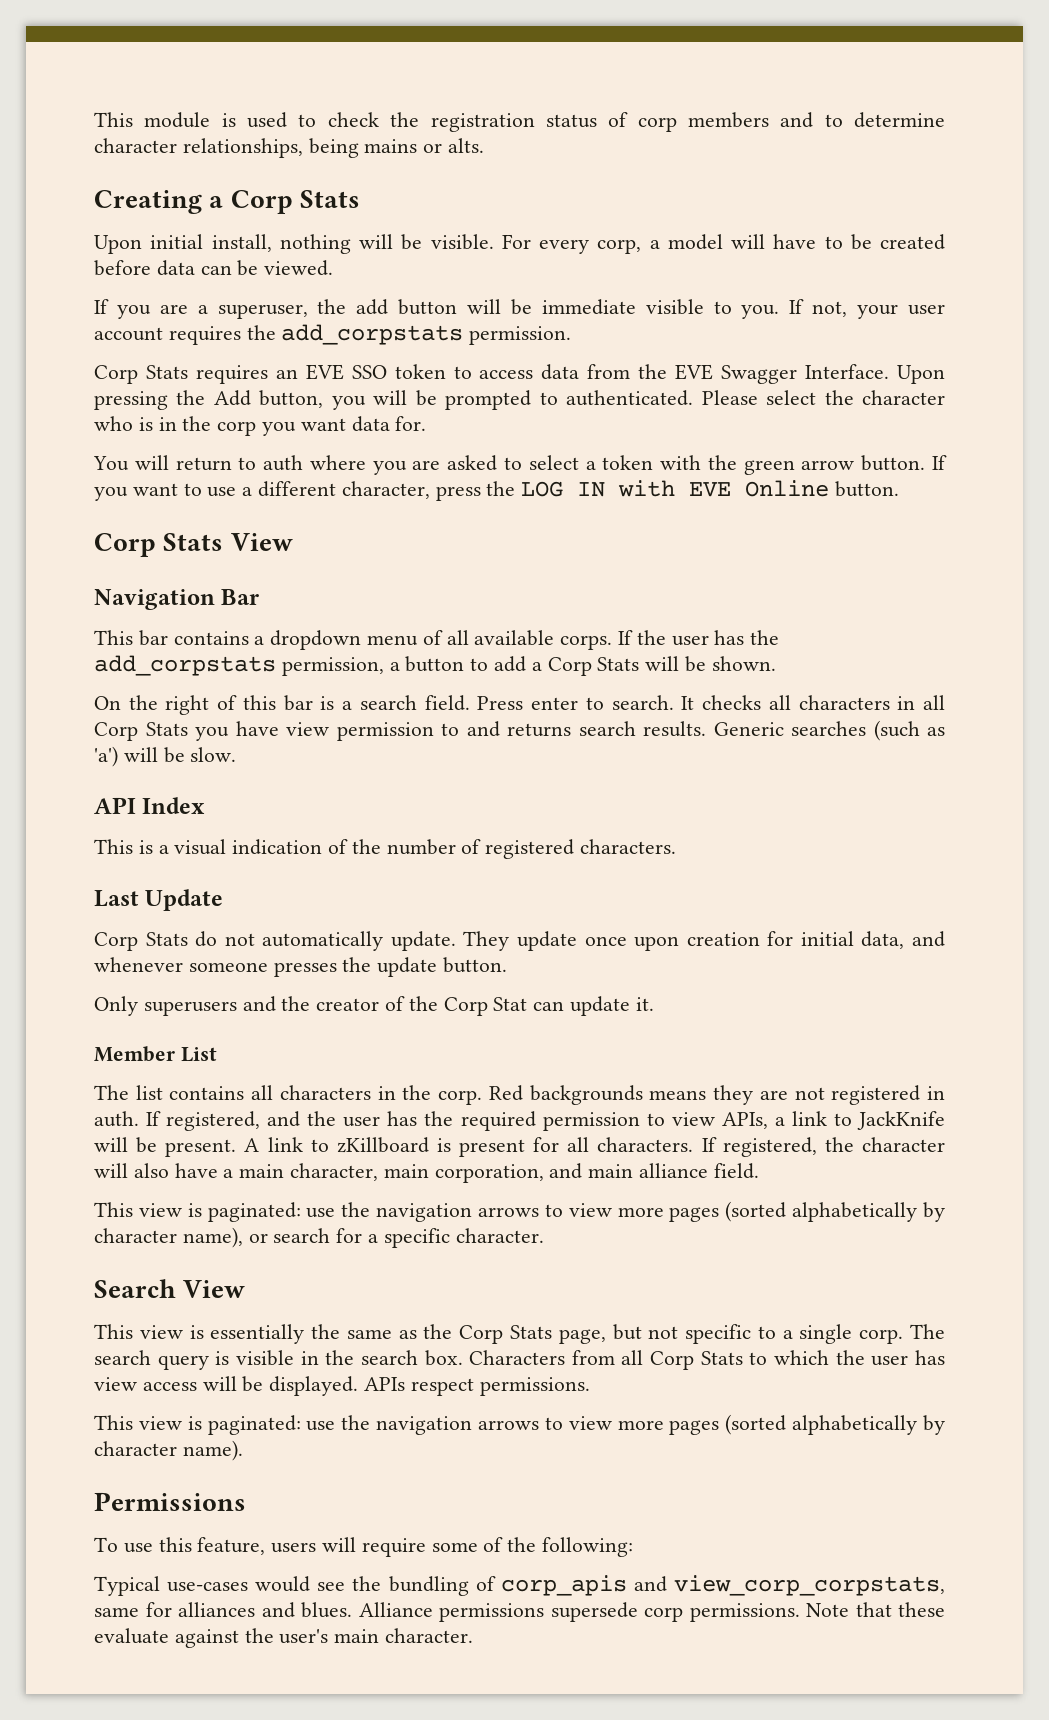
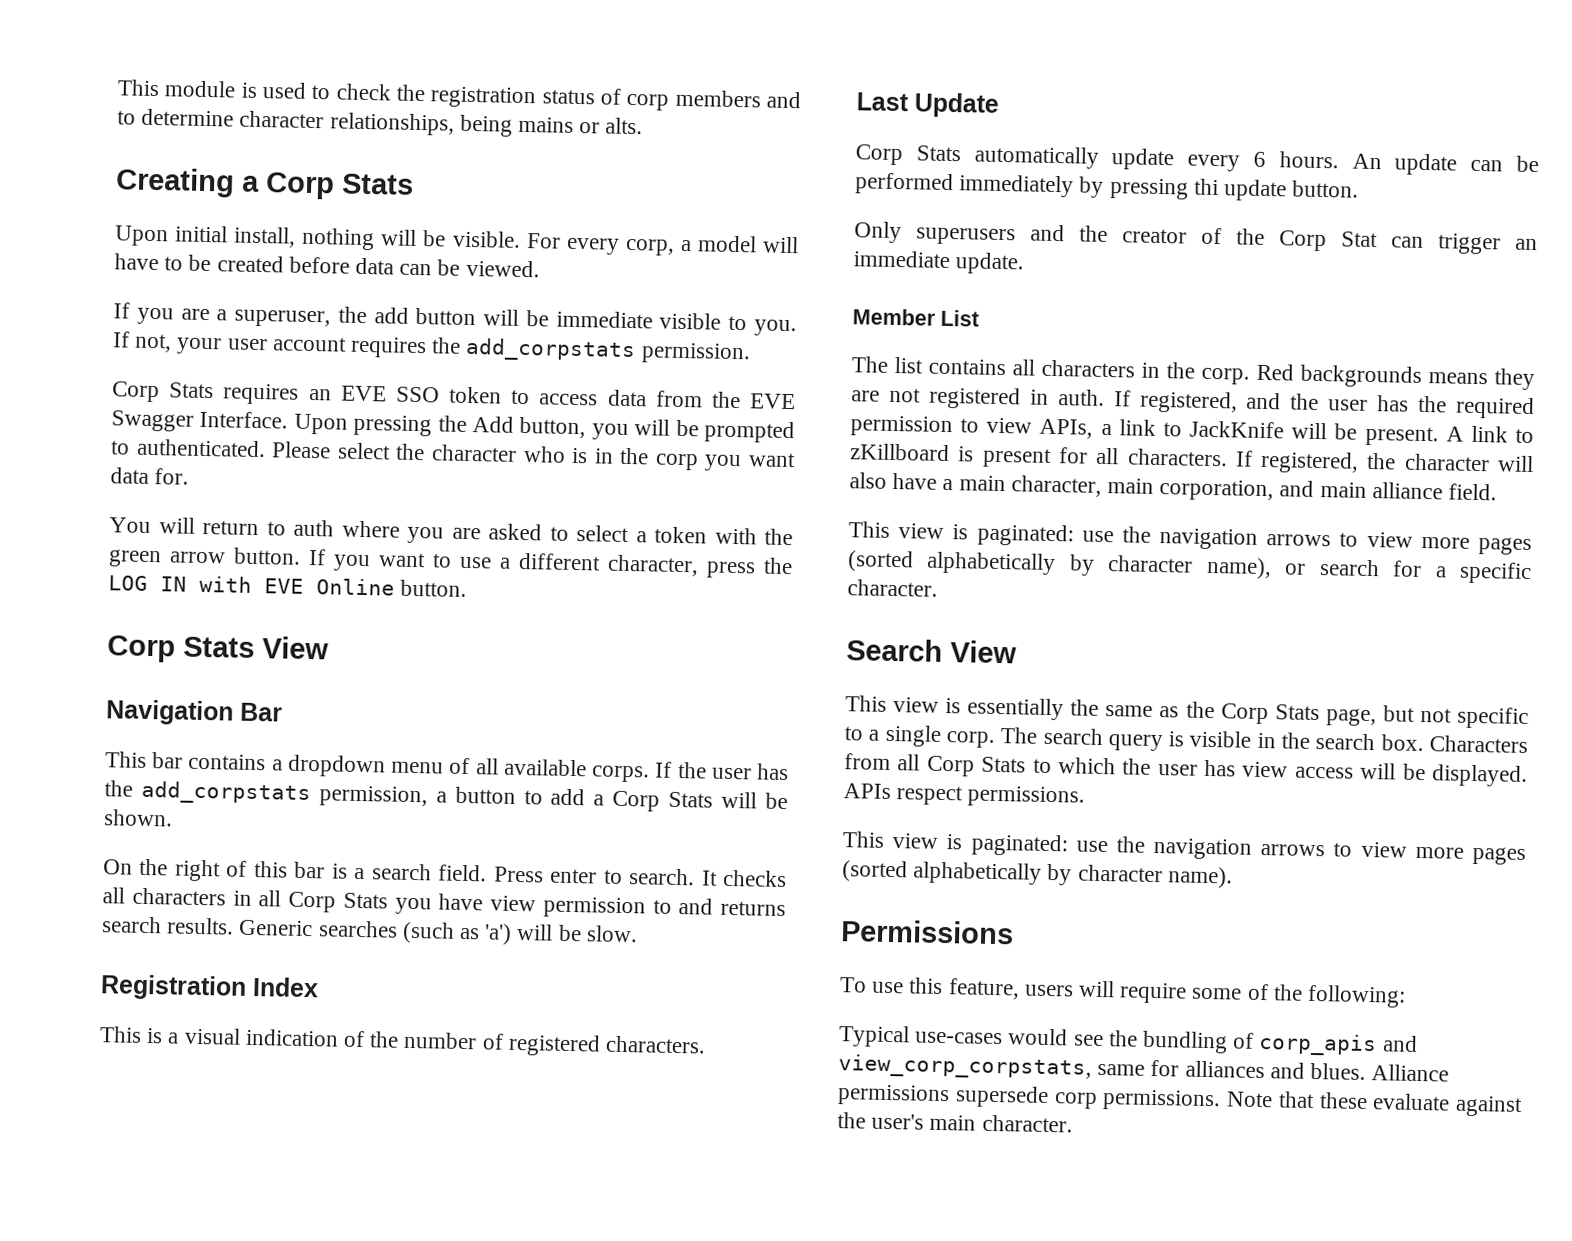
- API Index
+ Registration Index
- Corp Stats do not automatically update. They update once upon creation for initial data, and whenever someone presses the update button.
+ Corp Stats automatically update every 6 hours. An update can be performed immediately by pressing thi update button.
- Only superusers and the creator of the Corp Stat can update it.
+ Only superusers and the creator of the Corp Stat can trigger an immediate update.

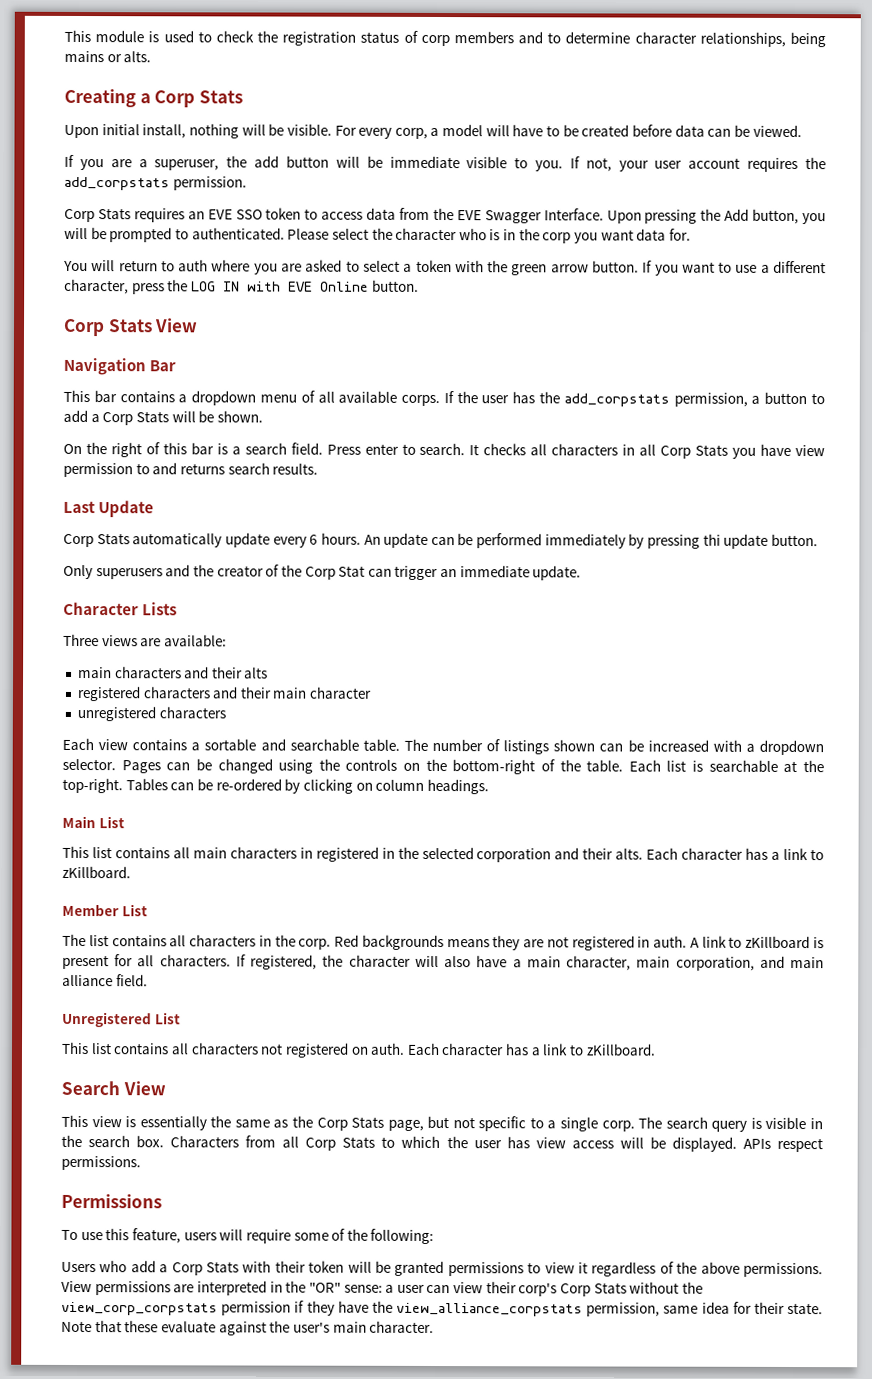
- Generic searches (such as 'a') will be slow.
- Registration Index
- This is a visual indication of the number of registered characters.
+ Character Lists
+ Three views are available:
+ main characters and their alts
+ registered characters and their main character
+ unregistered characters
+ Each view contains a sortable and searchable table. The number of listings shown can be increased with a dropdown selector. Pages can be changed using the controls on the bottom-right of the table. Each list is searchable at the top-right. Tables can be re-ordered by clicking on column headings.
+ Main List
+ This list contains all main characters in registered in the selected corporation and their alts. Each character has a link to zKillboard.
- If registered, and the user has the required permission to view APIs, a link to JackKnife will be present.
- This view is paginated: use the navigation arrows to view more pages (sorted alphabetically by character name), or search for a specific character.
+ Unregistered List
+ This list contains all characters not registered on auth. Each character has a link to zKillboard.
- This view is paginated: use the navigation arrows to view more pages (sorted alphabetically by character name).
- Typical use-cases would see the bundling of corp_apis and view_corp_corpstats, same for alliances and blues. Alliance permissions supersede corp permissions.
+ Users who add a Corp Stats with their token will be granted permissions to view it regardless of the above permissions. View permissions are interpreted in the "OR" sense: a user can view their corp's Corp Stats without the view_corp_corpstats permission if they have the view_alliance_corpstats permission, same idea for their state.

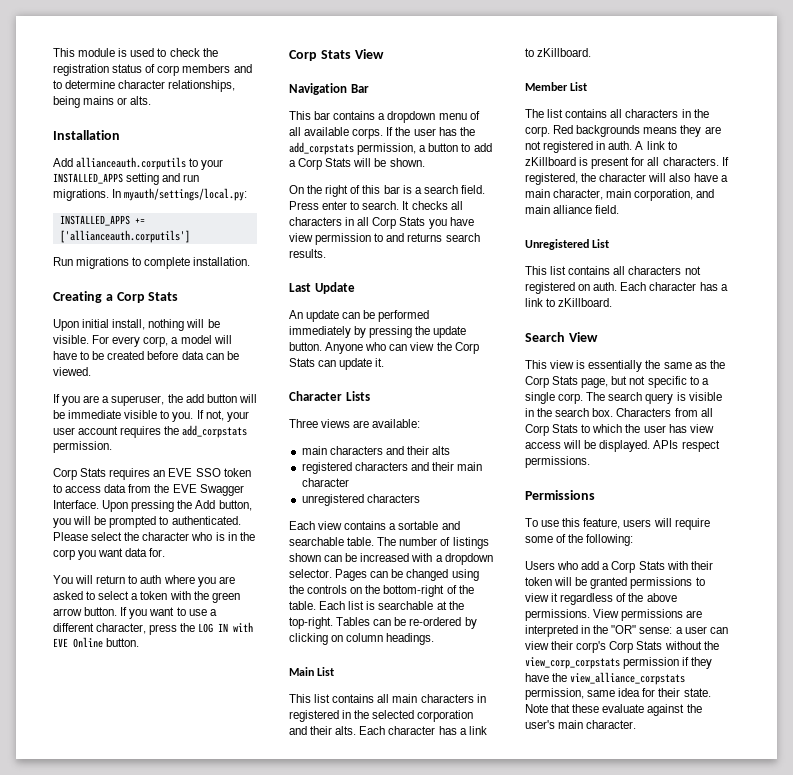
+ Installation
+ Add allianceauth.corputils to your INSTALLED_APPS setting and run migrations. In myauth/settings/local.py:
+ INSTALLED_APPS += ['allianceauth.corputils']
+ Run migrations to complete installation.
- Corp Stats automatically update every 6 hours. An update can be performed immediately by pressing thi update button.
- Only superusers and the creator of the Corp Stat can trigger an immediate update.
+ An update can be performed immediately by pressing the update button. Anyone who can view the Corp Stats can update it.

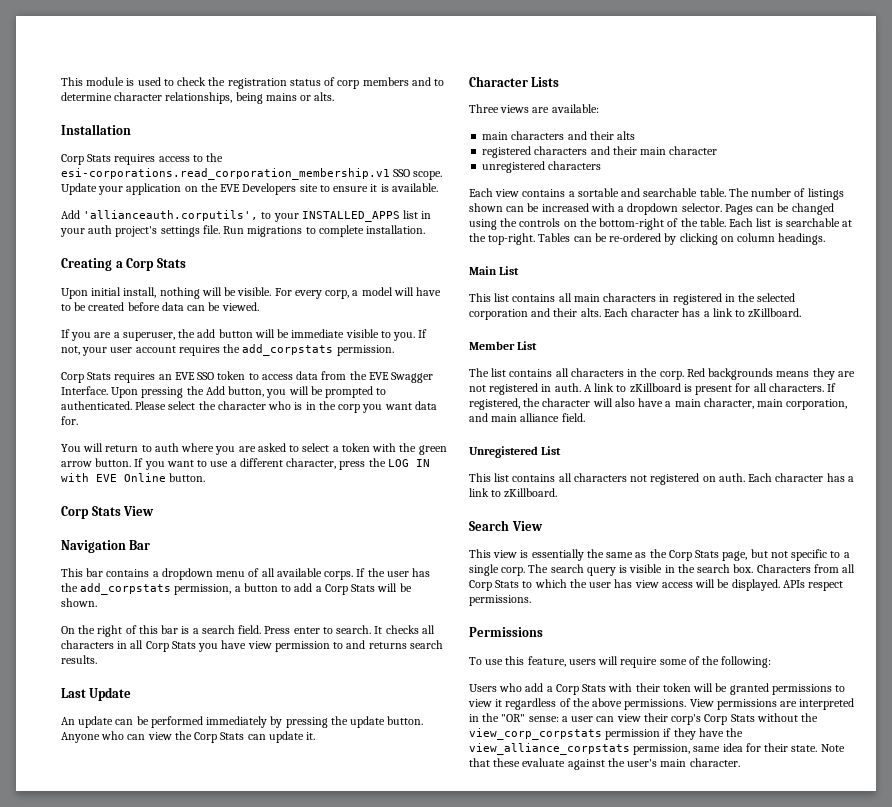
- Add allianceauth.corputils to your INSTALLED_APPS setting and run migrations. In myauth/settings/local.py:
- INSTALLED_APPS += ['allianceauth.corputils']
- Run migrations to complete installation.
+ Corp Stats requires access to the esi-corporations.read_corporation_membership.v1 SSO scope. Update your application on the EVE Developers site to ensure it is available.
+ Add 'allianceauth.corputils', to your INSTALLED_APPS list in your auth project's settings file. Run migrations to complete installation.

